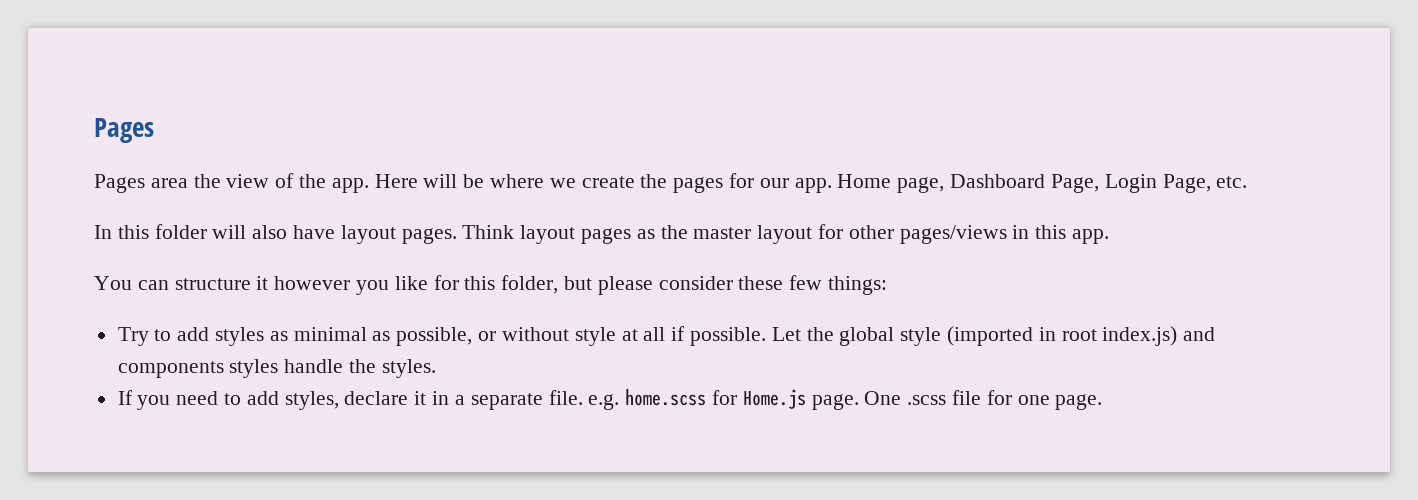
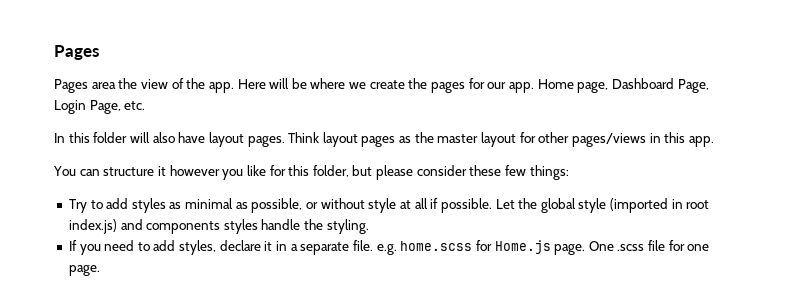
- Let the global style (imported in root index.js) and components styles handle the styles.
+ Let the global style (imported in root index.js) and components styles handle the styling.

